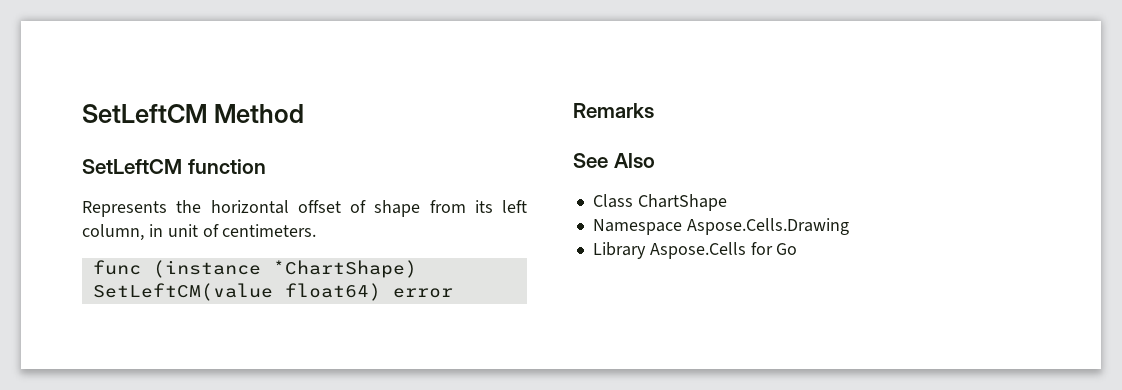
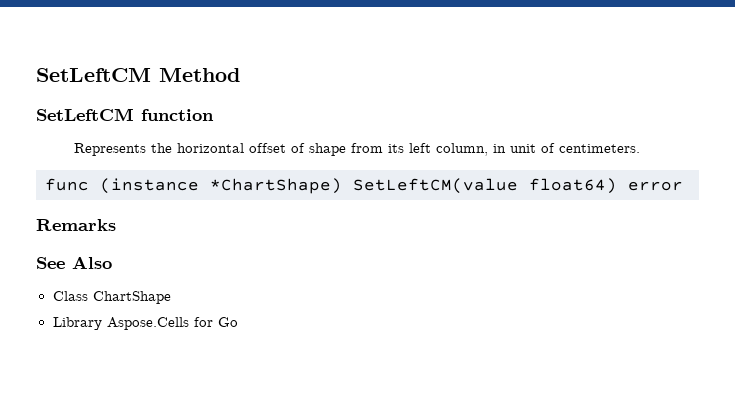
- Namespace Aspose.Cells.Drawing

